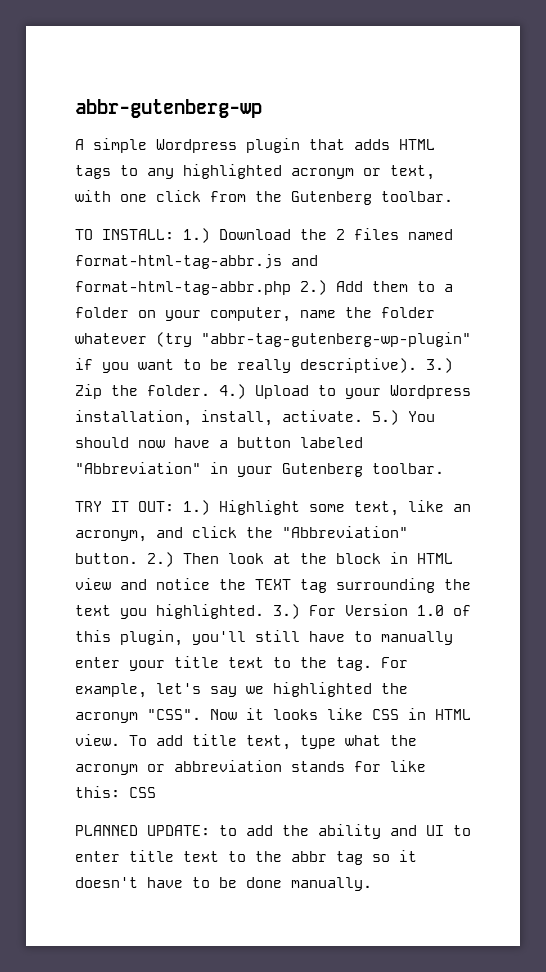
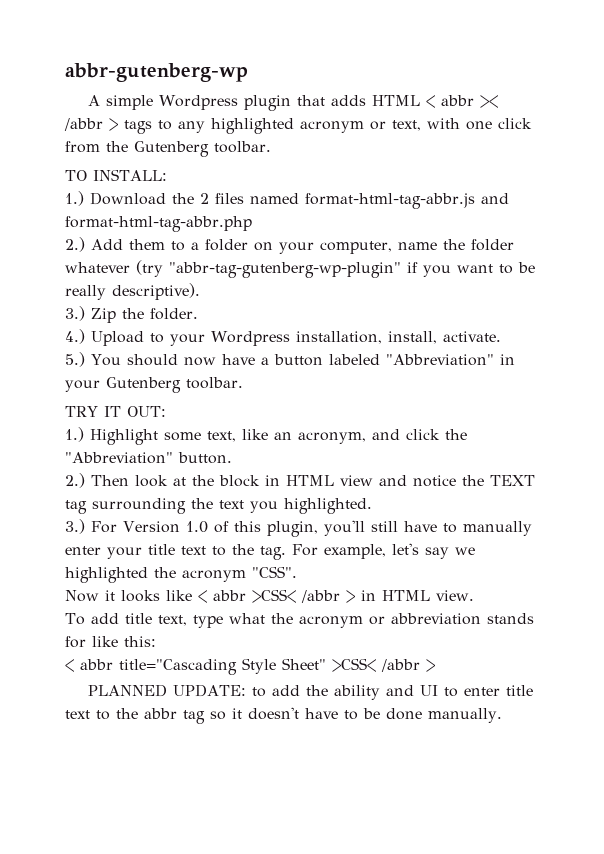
- A simple Wordpress plugin that adds HTML tags to any highlighted acronym or text, with one click from the Gutenberg toolbar.
+ A simple Wordpress plugin that adds HTML < abbr >< /abbr > tags to any highlighted acronym or text, with one click from the Gutenberg toolbar.
- TO INSTALL: 1.) Download the 2 files named format-html-tag-abbr.js and format-html-tag-abbr.php 2.) Add them to a folder on your computer, name the folder whatever (try "abbr-tag-gutenberg-wp-plugin" if you want to be really descriptive). 3.) Zip the folder. 4.) Upload to your Wordpress installation, install, activate. 5.) You should now have a button labeled "Abbreviation" in your Gutenberg toolbar.
+ TO INSTALL:
+ 1.) Download the 2 files named format-html-tag-abbr.js and format-html-tag-abbr.php
+ 2.) Add them to a folder on your computer, name the folder whatever (try "abbr-tag-gutenberg-wp-plugin" if you want to be really descriptive).
+ 3.) Zip the folder.
+ 4.) Upload to your Wordpress installation, install, activate.
+ 5.) You should now have a button labeled "Abbreviation" in your Gutenberg toolbar.
- TRY IT OUT: 1.) Highlight some text, like an acronym, and click the "Abbreviation" button. 2.) Then look at the block in HTML view and notice the TEXT tag surrounding the text you highlighted. 3.) For Version 1.0 of this plugin, you'll still have to manually enter your title text to the tag.
+ TRY IT OUT:
+ 1.) Highlight some text, like an acronym, and click the "Abbreviation" button.
+ 2.) Then look at the block in HTML view and notice the TEXT tag surrounding the text you highlighted.
+ 3.) For Version 1.0 of this plugin, you'll still have to manually enter your title text to the tag.
- For example, let's say we highlighted the acronym "CSS". Now it looks like CSS in HTML view. To add title text, type what the acronym or abbreviation stands for like this: CSS
+ For example, let's say we highlighted the acronym "CSS".
+ Now it looks like < abbr >CSS< /abbr > in HTML view.
+ To add title text, type what the acronym or abbreviation stands for like this:
+ < abbr title="Cascading Style Sheet" >CSS< /abbr >

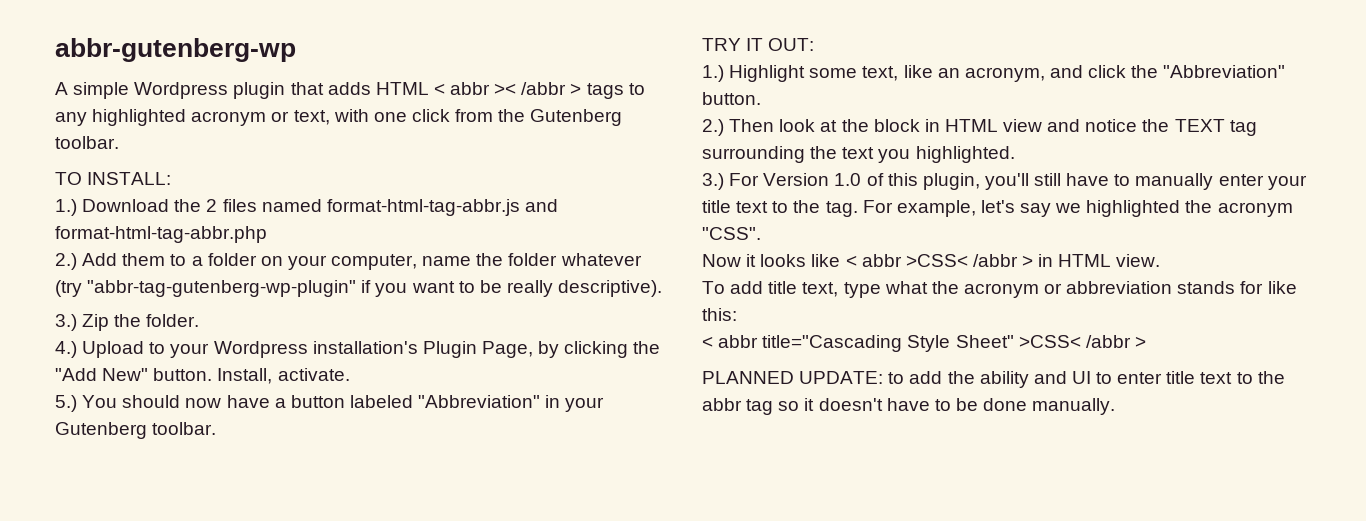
- 4.) Upload to your Wordpress installation, install, activate.
+ 4.) Upload to your Wordpress installation's Plugin Page, by clicking the "Add New" button. Install, activate.

